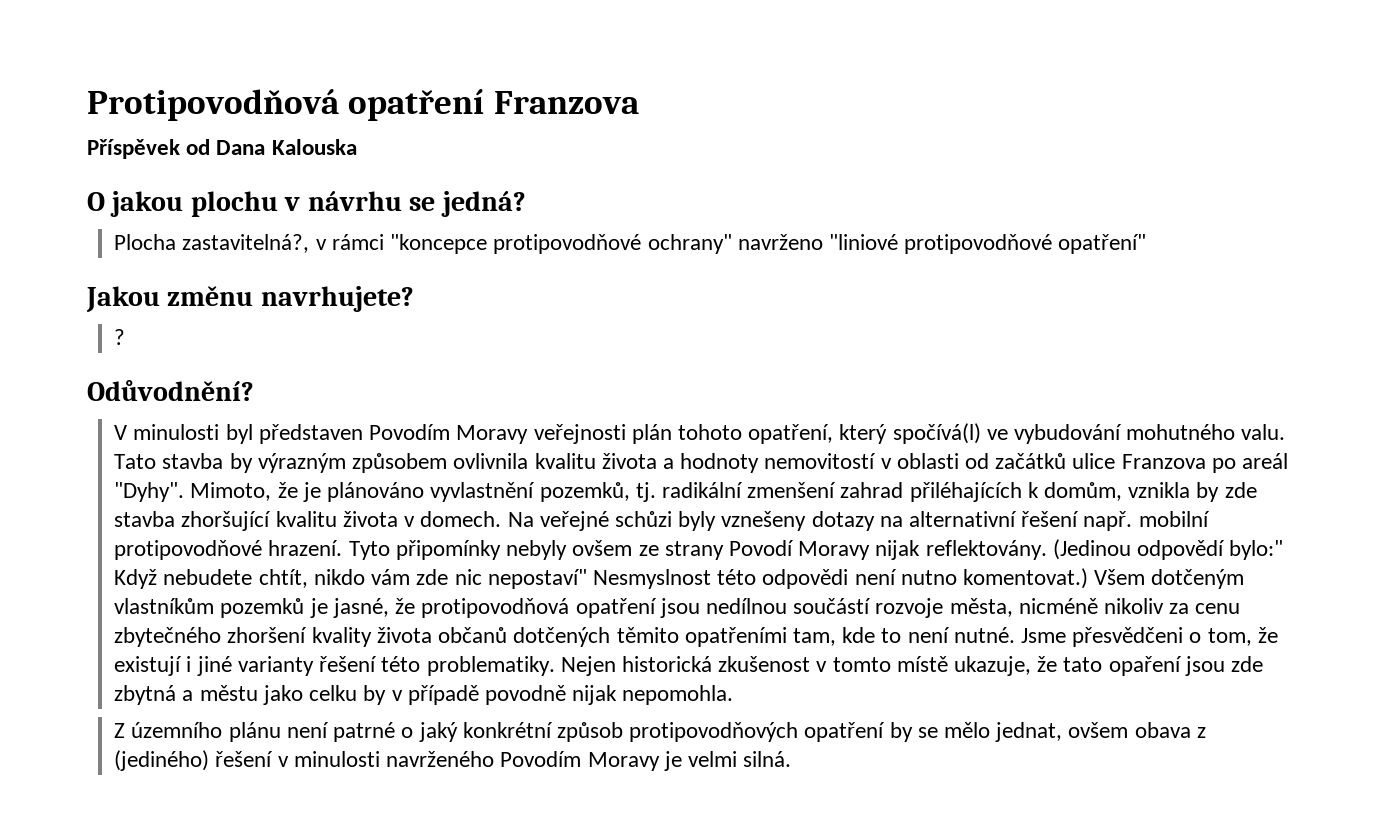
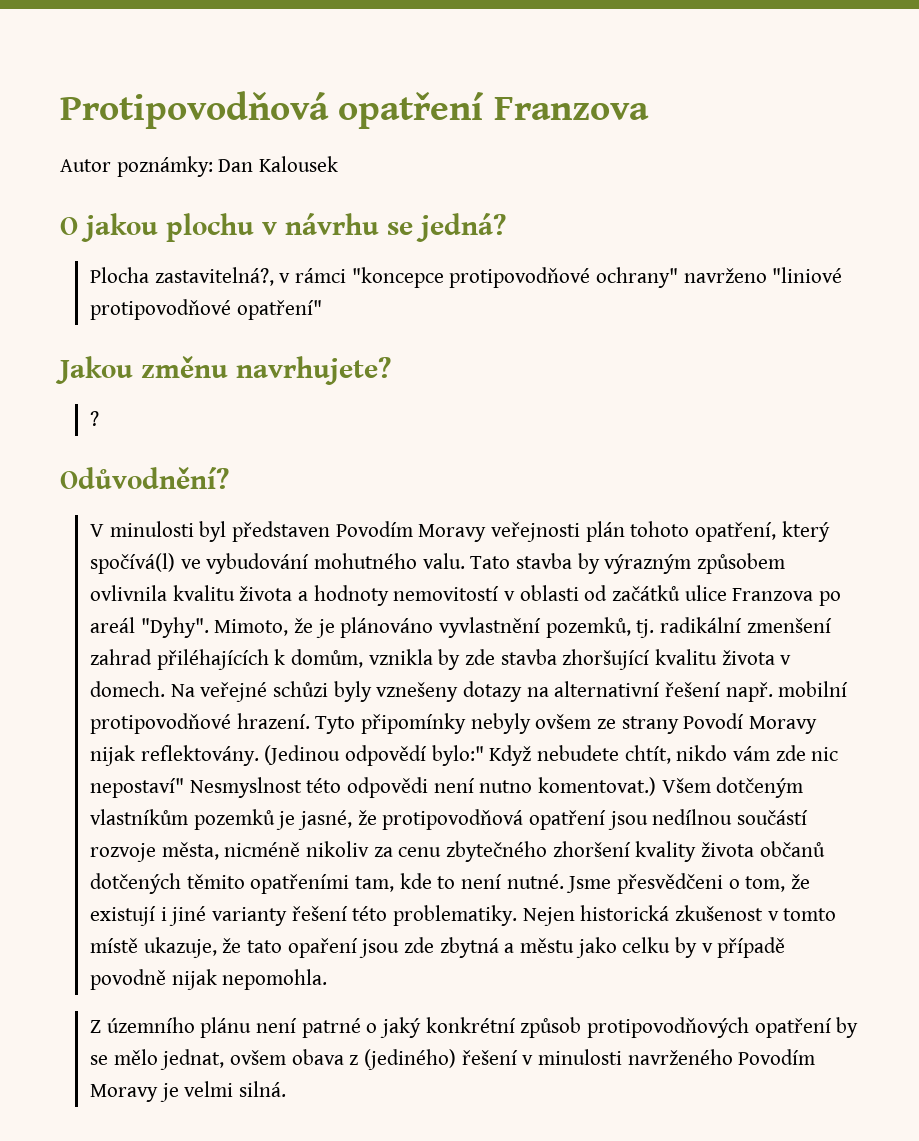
- Příspěvek od Dana Kalouska
+ Autor poznámky: Dan Kalousek

